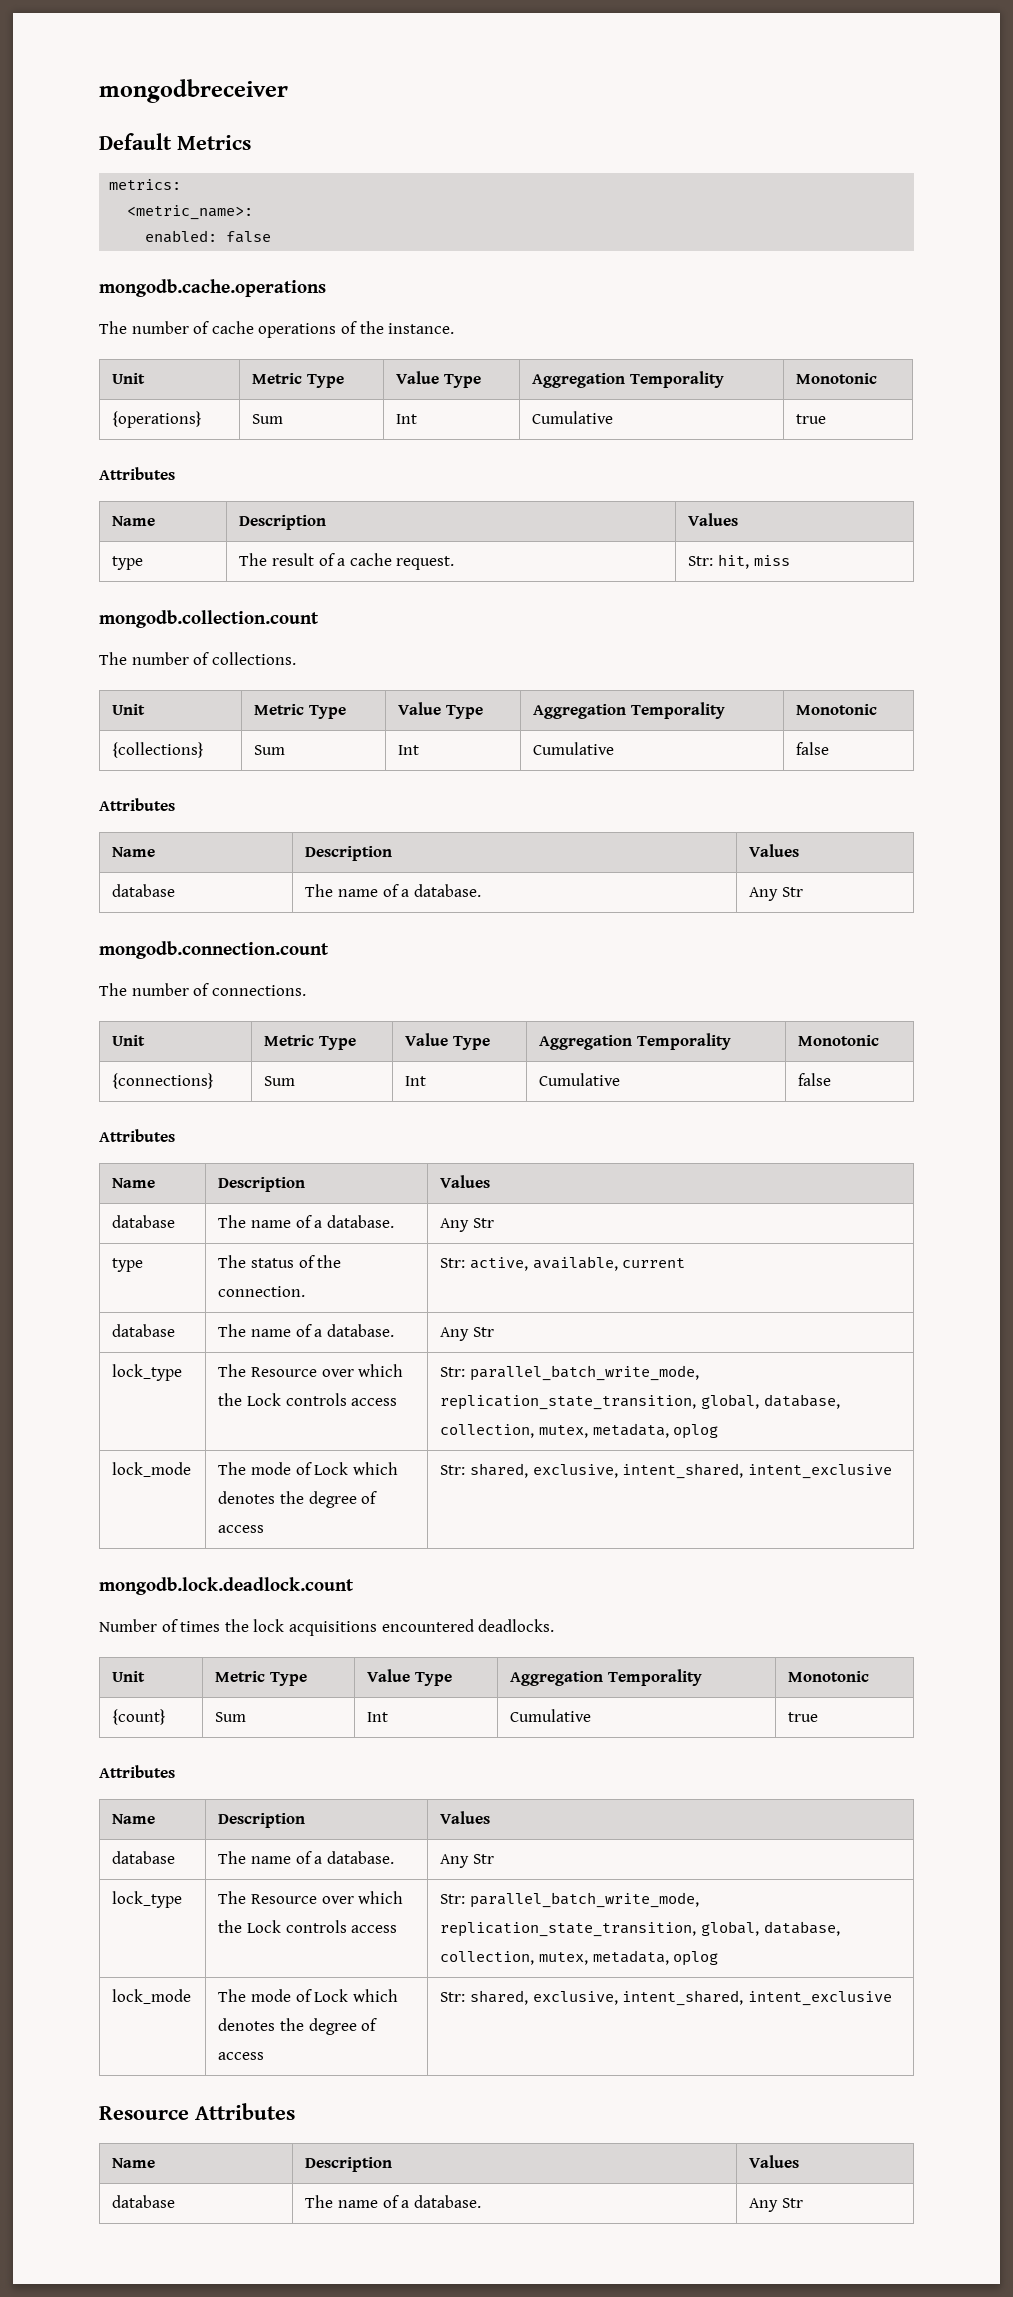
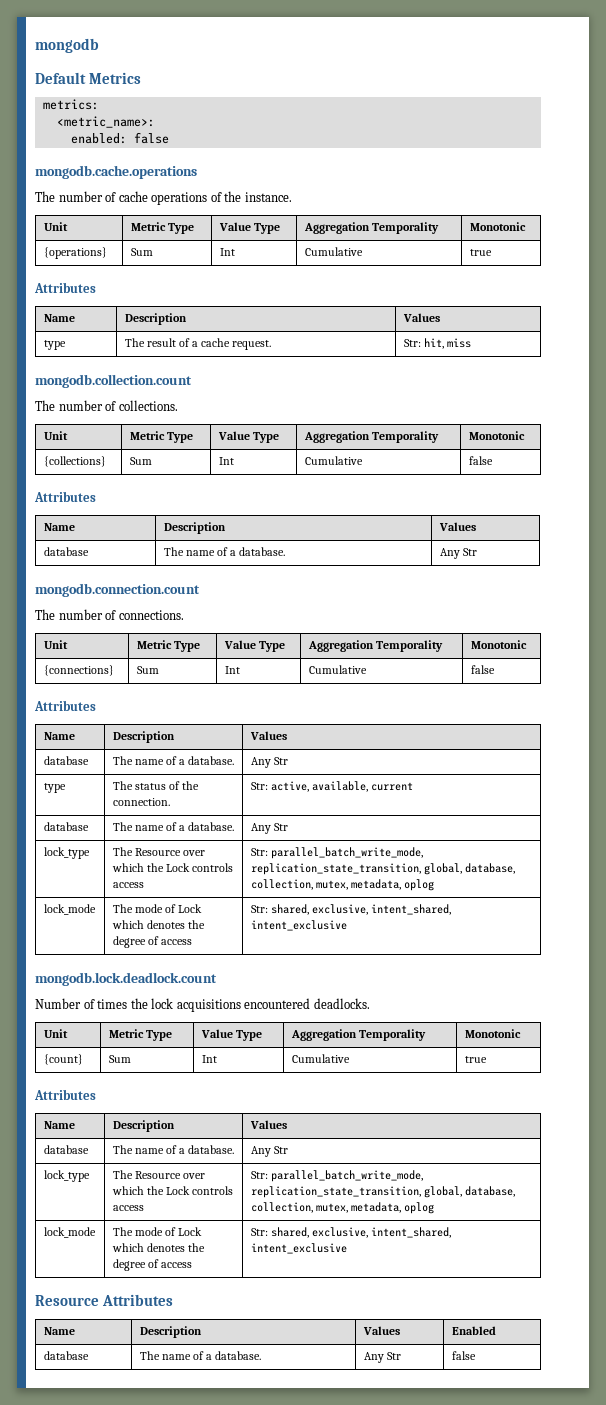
- mongodbreceiver
+ mongodb
  Resource Attributes
- Name | Description | Values
- database | The name of a database. | Any Str
+ Name | Description | Values | Enabled
+ database | The name of a database. | Any Str | false

